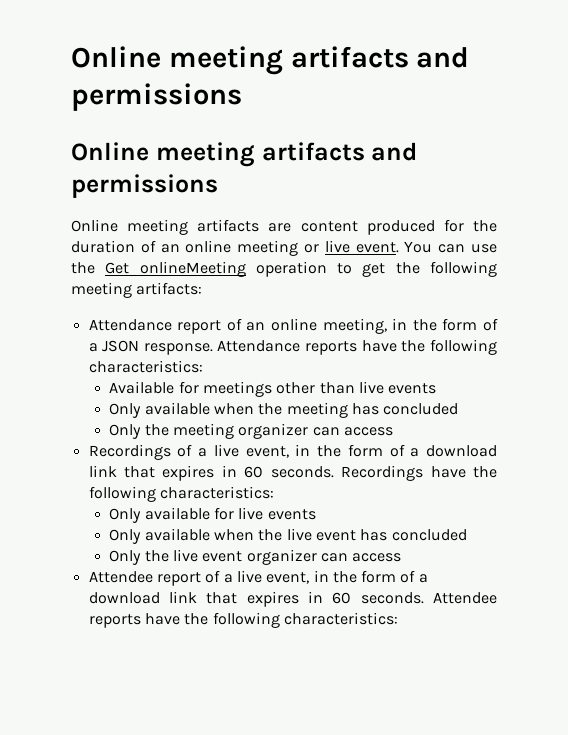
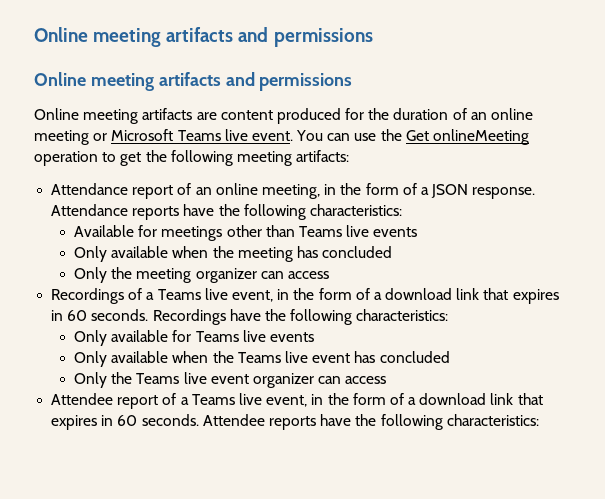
- Online meeting artifacts are content produced for the duration of an online meeting or live event.
+ Online meeting artifacts are content produced for the duration of an online meeting or Microsoft Teams live event.
- Available for meetings other than live events
+ Available for meetings other than Teams live events
- Recordings of a live event, in the form of a download link that expires in 60 seconds.
+ Recordings of a Teams live event, in the form of a download link that expires in 60 seconds.
- Only available for live events
- Only available when the live event has concluded
+ Only available for Teams live events
+ Only available when the Teams live event has concluded
- Only the live event organizer can access
+ Only the Teams live event organizer can access
- Attendee report of a live event, in the form of a download link that expires in 60 seconds.
+ Attendee report of a Teams live event, in the form of a download link that expires in 60 seconds.

